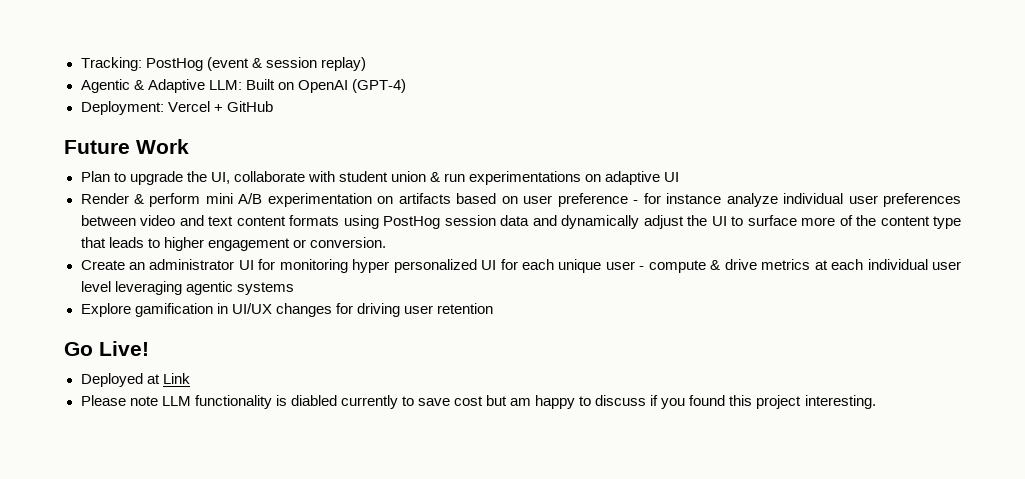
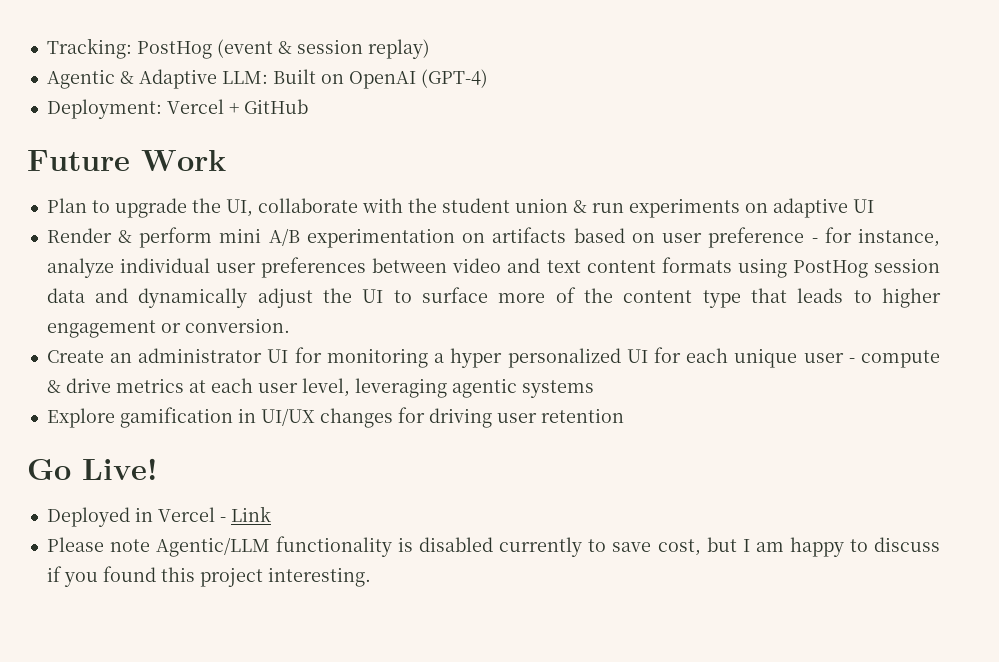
- Plan to upgrade the UI, collaborate with student union & run experimentations on adaptive UI
+ Plan to upgrade the UI, collaborate with the student union & run experiments on adaptive UI
- Render & perform mini A/B experimentation on artifacts based on user preference - for instance analyze individual user preferences between video and text content formats using PostHog session data and dynamically adjust the UI to surface more of the content type that leads to higher engagement or conversion.
+ Render & perform mini A/B experimentation on artifacts based on user preference - for instance, analyze individual user preferences between video and text content formats using PostHog session data and dynamically adjust the UI to surface more of the content type that leads to higher engagement or conversion.
- Create an administrator UI for monitoring hyper personalized UI for each unique user - compute & drive metrics at each individual user level leveraging agentic systems
+ Create an administrator UI for monitoring a hyper personalized UI for each unique user - compute & drive metrics at each user level, leveraging agentic systems
- Deployed at Link
+ Deployed in Vercel - Link
- Please note LLM functionality is diabled currently to save cost but am happy to discuss if you found this project interesting.
+ Please note Agentic/LLM functionality is disabled currently to save cost, but I am happy to discuss if you found this project interesting.

